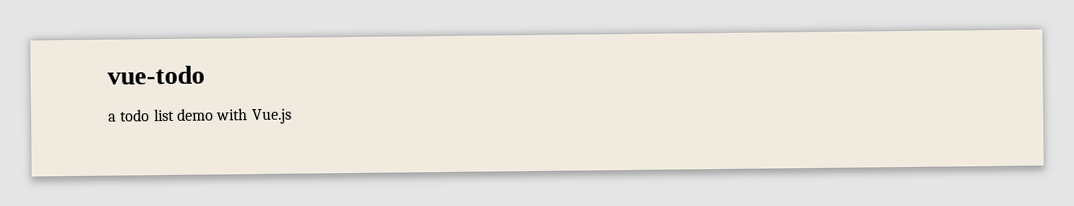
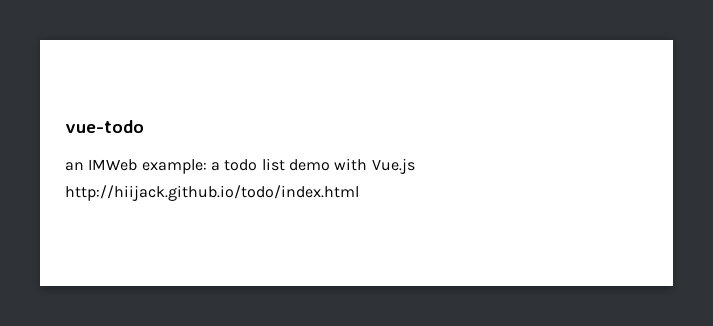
- a todo list demo with Vue.js
+ an IMWeb example: a todo list demo with Vue.js http://hiijack.github.io/todo/index.html

